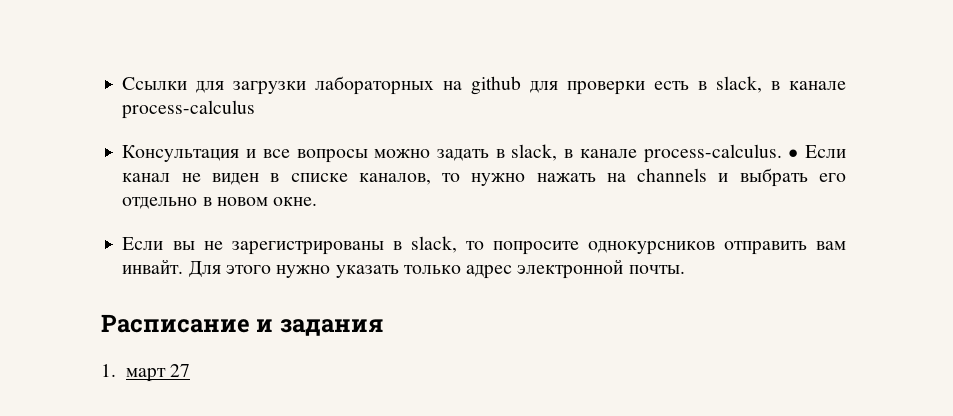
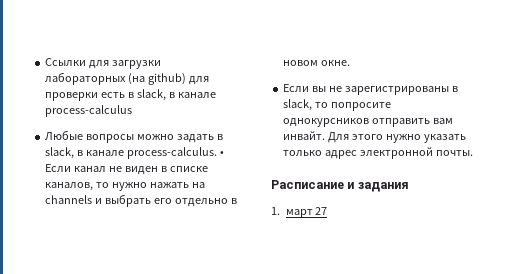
- Ссылки для загрузки лабораторных на github для проверки есть в slack, в канале process-calculus
+ Ссылки для загрузки лабораторных (на github) для проверки есть в slack, в канале process-calculus
- Консультация и все вопросы можно задать в slack, в канале process-calculus.
+ Любые вопросы можно задать в slack, в канале process-calculus.

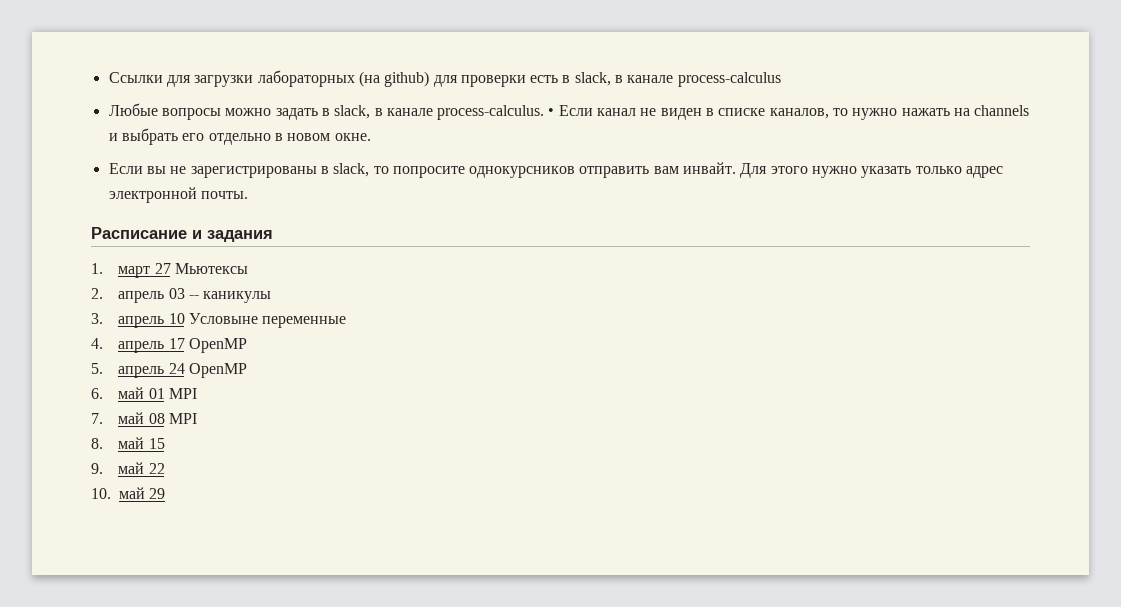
- 1. март 27
+ 1. март 27 Мьютексы
+ 2. апрель 03 -- каникулы
+ 3. апрель 10 Условыне переменные
+ 4. апрель 17 OpenMP
+ 5. апрель 24 OpenMP
+ 6. май 01 MPI
+ 7. май 08 MPI
+ 8. май 15
+ 9. май 22
+ 10. май 29

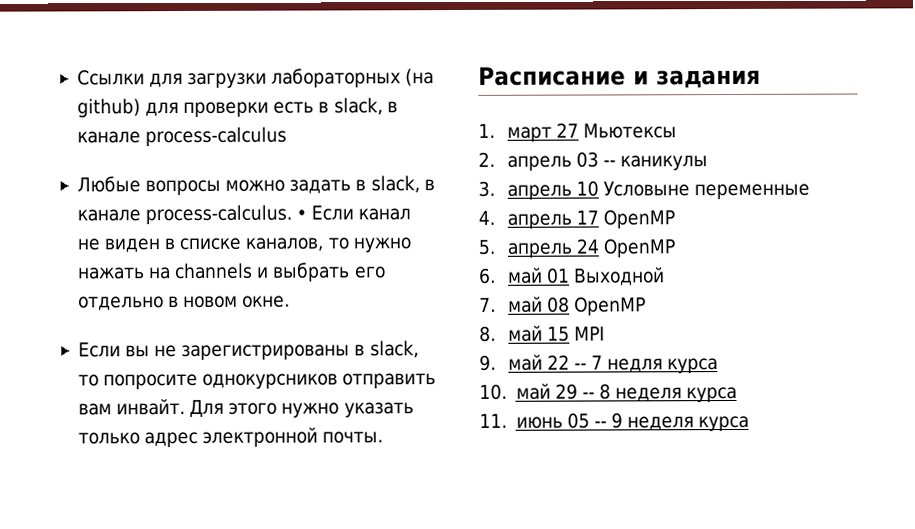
- 6. май 01 MPI
- 7. май 08 MPI
- 8. май 15
- 9. май 22
- 10. май 29
+ 6. май 01 Выходной
+ 7. май 08 OpenMP
+ 8. май 15 MPI
+ 9. май 22 -- 7 недля курса
+ 10. май 29 -- 8 неделя курса
+ 11. июнь 05 -- 9 неделя курса

